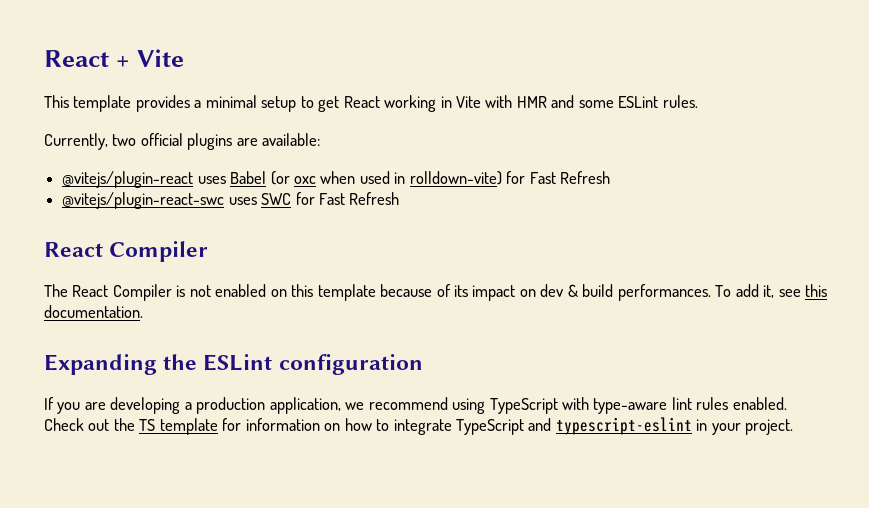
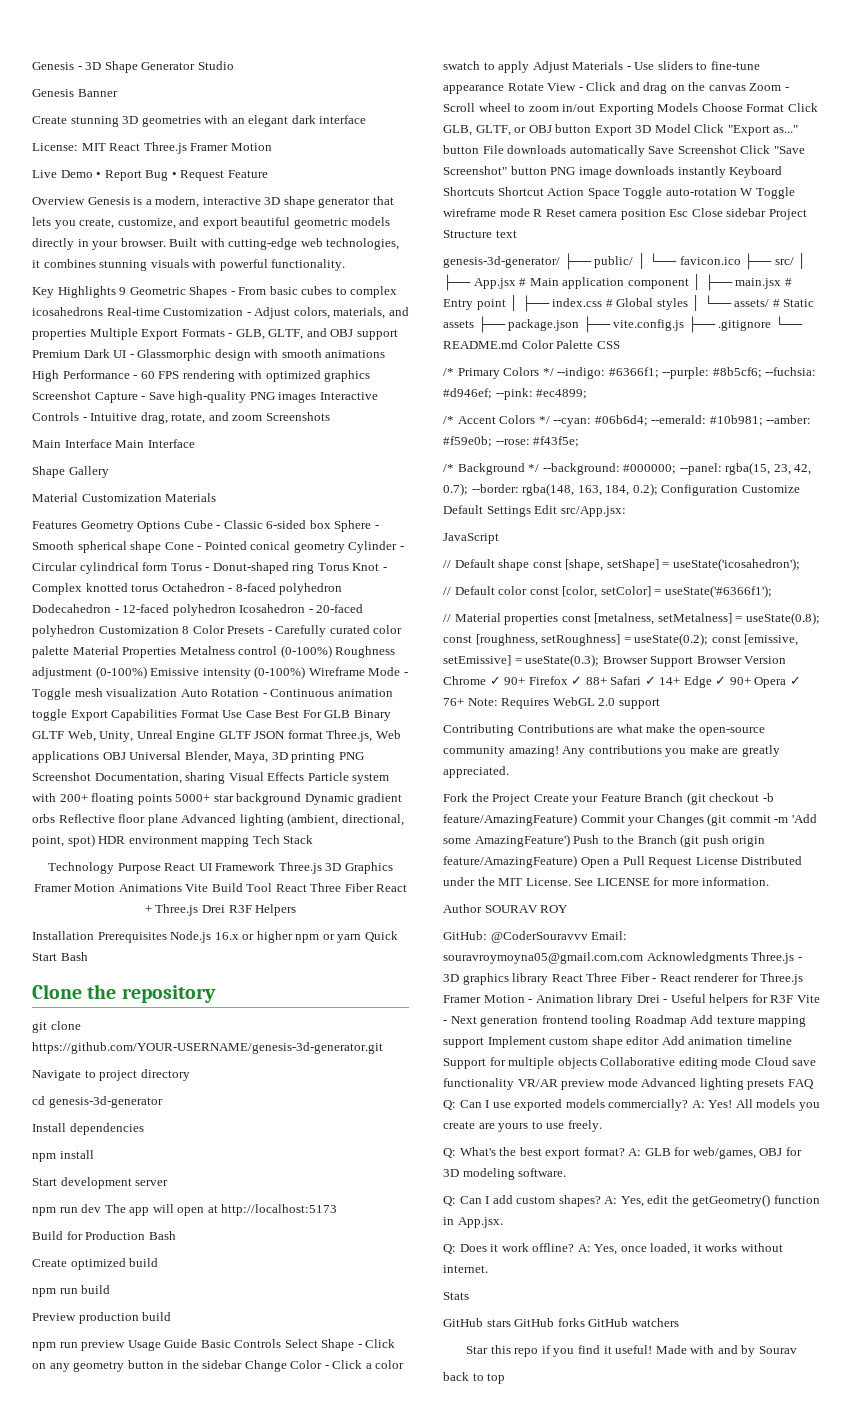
- React + Vite
- This template provides a minimal setup to get React working in Vite with HMR and some ESLint rules.
- Currently, two official plugins are available:
- @vitejs/plugin-react uses Babel (or oxc when used in rolldown-vite) for Fast Refresh
- @vitejs/plugin-react-swc uses SWC for Fast Refresh
- React Compiler
- The React Compiler is not enabled on this template because of its impact on dev & build performances. To add it, see this documentation.
- Expanding the ESLint configuration
- If you are developing a production application, we recommend using TypeScript with type-aware lint rules enabled. Check out the TS template for information on how to integrate TypeScript and typescript-eslint in your project.
+ Genesis - 3D Shape Generator Studio
+ Genesis Banner
+ Create stunning 3D geometries with an elegant dark interface
+ License: MIT React Three.js Framer Motion
+ Live Demo • Report Bug • Request Feature
+ Overview Genesis is a modern, interactive 3D shape generator that lets you create, customize, and export beautiful geometric models directly in your browser. Built with cutting-edge web technologies, it combines stunning visuals with powerful functionality.
+ Key Highlights 9 Geometric Shapes - From basic cubes to complex icosahedrons Real-time Customization - Adjust colors, materials, and properties Multiple Export Formats - GLB, GLTF, and OBJ support Premium Dark UI - Glassmorphic design with smooth animations High Performance - 60 FPS rendering with optimized graphics Screenshot Capture - Save high-quality PNG images Interactive Controls - Intuitive drag, rotate, and zoom Screenshots
+ Main Interface Main Interface
+ Shape Gallery
+ Material Customization Materials
+ Features Geometry Options Cube - Classic 6-sided box Sphere - Smooth spherical shape Cone - Pointed conical geometry Cylinder - Circular cylindrical form Torus - Donut-shaped ring Torus Knot - Complex knotted torus Octahedron - 8-faced polyhedron Dodecahedron - 12-faced polyhedron Icosahedron - 20-faced polyhedron Customization 8 Color Presets - Carefully curated color palette Material Properties Metalness control (0-100%) Roughness adjustment (0-100%) Emissive intensity (0-100%) Wireframe Mode - Toggle mesh visualization Auto Rotation - Continuous animation toggle Export Capabilities Format Use Case Best For GLB Binary GLTF Web, Unity, Unreal Engine GLTF JSON format Three.js, Web applications OBJ Universal Blender, Maya, 3D printing PNG Screenshot Documentation, sharing Visual Effects Particle system with 200+ floating points 5000+ star background Dynamic gradient orbs Reflective floor plane Advanced lighting (ambient, directional, point, spot) HDR environment mapping Tech Stack
+ Technology Purpose React UI Framework Three.js 3D Graphics Framer Motion Animations Vite Build Tool React Three Fiber React + Three.js Drei R3F Helpers
+ Installation Prerequisites Node.js 16.x or higher npm or yarn Quick Start Bash
+ Clone the repository
+ git clone https://github.com/YOUR-USERNAME/genesis-3d-generator.git
+ Navigate to project directory
+ cd genesis-3d-generator
+ Install dependencies
+ npm install
+ Start development server
+ npm run dev The app will open at http://localhost:5173
+ Build for Production Bash
+ Create optimized build
+ npm run build
+ Preview production build
+ npm run preview Usage Guide Basic Controls Select Shape - Click on any geometry button in the sidebar Change Color - Click a color swatch to apply Adjust Materials - Use sliders to fine-tune appearance Rotate View - Click and drag on the canvas Zoom - Scroll wheel to zoom in/out Exporting Models Choose Format Click GLB, GLTF, or OBJ button Export 3D Model Click "Export as..." button File downloads automatically Save Screenshot Click "Save Screenshot" button PNG image downloads instantly Keyboard Shortcuts Shortcut Action Space Toggle auto-rotation W Toggle wireframe mode R Reset camera position Esc Close sidebar Project Structure text
+ genesis-3d-generator/ ├── public/ │ └── favicon.ico ├── src/ │ ├── App.jsx # Main application component │ ├── main.jsx # Entry point │ ├── index.css # Global styles │ └── assets/ # Static assets ├── package.json ├── vite.config.js ├── .gitignore └── README.md Color Palette CSS
+ /* Primary Colors */ --indigo: #6366f1; --purple: #8b5cf6; --fuchsia: #d946ef; --pink: #ec4899;
+ /* Accent Colors */ --cyan: #06b6d4; --emerald: #10b981; --amber: #f59e0b; --rose: #f43f5e;
+ /* Background */ --background: #000000; --panel: rgba(15, 23, 42, 0.7); --border: rgba(148, 163, 184, 0.2); Configuration Customize Default Settings Edit src/App.jsx:
+ JavaScript
+ // Default shape const [shape, setShape] = useState('icosahedron');
+ // Default color const [color, setColor] = useState('#6366f1');
+ // Material properties const [metalness, setMetalness] = useState(0.8); const [roughness, setRoughness] = useState(0.2); const [emissive, setEmissive] = useState(0.3); Browser Support Browser Version Chrome ✓ 90+ Firefox ✓ 88+ Safari ✓ 14+ Edge ✓ 90+ Opera ✓ 76+ Note: Requires WebGL 2.0 support
+ Contributing Contributions are what make the open-source community amazing! Any contributions you make are greatly appreciated.
+ Fork the Project Create your Feature Branch (git checkout -b feature/AmazingFeature) Commit your Changes (git commit -m 'Add some AmazingFeature') Push to the Branch (git push origin feature/AmazingFeature) Open a Pull Request License Distributed under the MIT License. See LICENSE for more information.
+ Author SOURAV ROY
+ GitHub: @CoderSouravvv Email: souravroymoyna05@gmail.com.com Acknowledgments Three.js - 3D graphics library React Three Fiber - React renderer for Three.js Framer Motion - Animation library Drei - Useful helpers for R3F Vite - Next generation frontend tooling Roadmap Add texture mapping support Implement custom shape editor Add animation timeline Support for multiple objects Collaborative editing mode Cloud save functionality VR/AR preview mode Advanced lighting presets FAQ Q: Can I use exported models commercially? A: Yes! All models you create are yours to use freely.
+ Q: What's the best export format? A: GLB for web/games, OBJ for 3D modeling software.
+ Q: Can I add custom shapes? A: Yes, edit the getGeometry() function in App.jsx.
+ Q: Does it work offline? A: Yes, once loaded, it works without internet.
+ Stats
+ GitHub stars GitHub forks GitHub watchers
+ Star this repo if you find it useful! Made with and by Sourav
+ back to top

